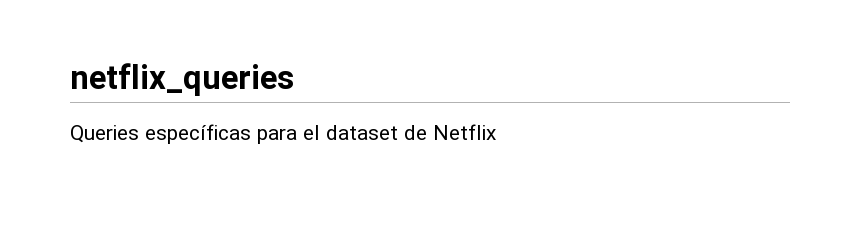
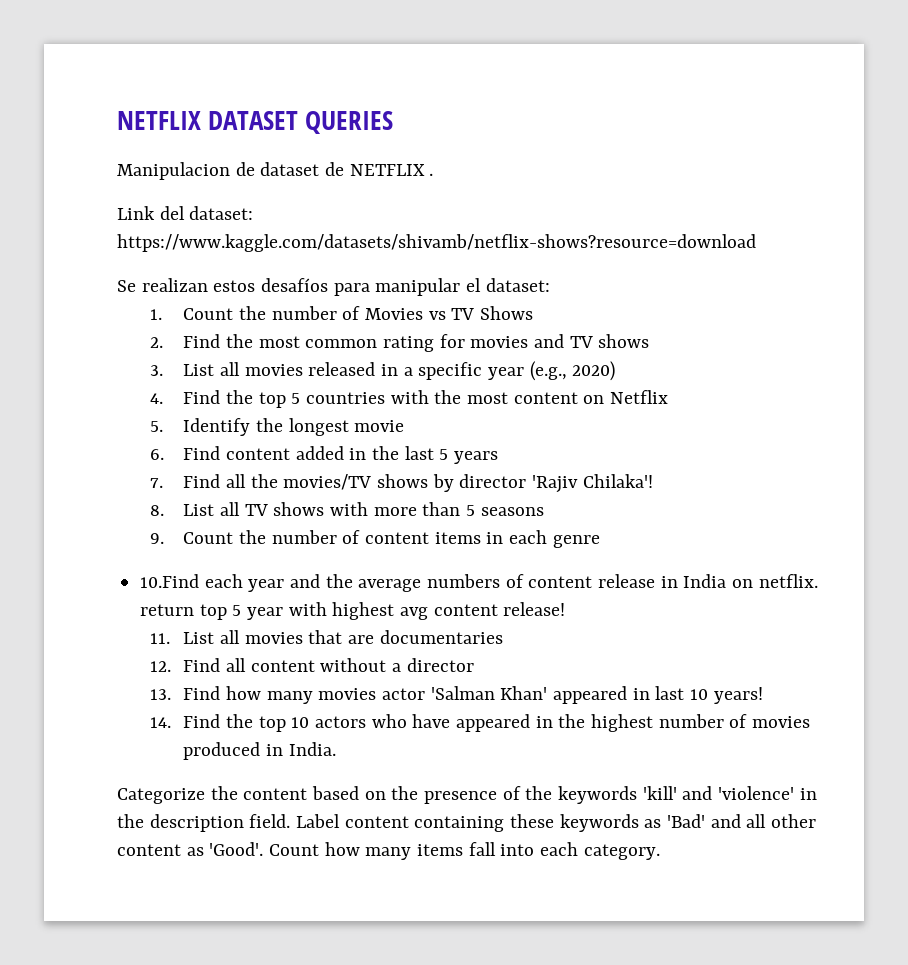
- netflix_queries
- Queries específicas para el dataset de Netflix
+ NETFLIX DATASET QUERIES
+ Manipulacion de dataset de NETFLIX .
+ Link del dataset: https://www.kaggle.com/datasets/shivamb/netflix-shows?resource=download
+ Se realizan estos desafíos para manipular el dataset:
+ 1. Count the number of Movies vs TV Shows
+ 2. Find the most common rating for movies and TV shows
+ 3. List all movies released in a specific year (e.g., 2020)
+ 4. Find the top 5 countries with the most content on Netflix
+ 5. Identify the longest movie
+ 6. Find content added in the last 5 years
+ 7. Find all the movies/TV shows by director 'Rajiv Chilaka'!
+ 8. List all TV shows with more than 5 seasons
+ 9. Count the number of content items in each genre
+ 10.Find each year and the average numbers of content release in India on netflix. return top 5 year with highest avg content release!
+ 11. List all movies that are documentaries
+ 12. Find all content without a director
+ 13. Find how many movies actor 'Salman Khan' appeared in last 10 years!
+ 14. Find the top 10 actors who have appeared in the highest number of movies produced in India.
+ Categorize the content based on the presence of the keywords 'kill' and 'violence' in the description field. Label content containing these keywords as 'Bad' and all other content as 'Good'. Count how many items fall into each category.

